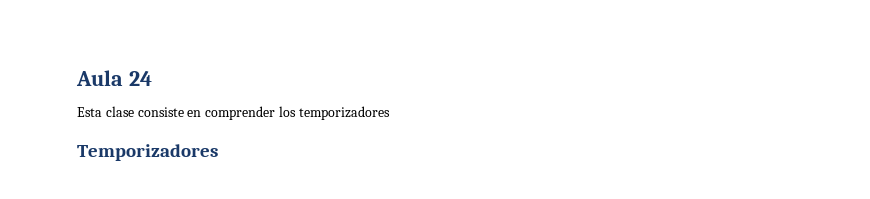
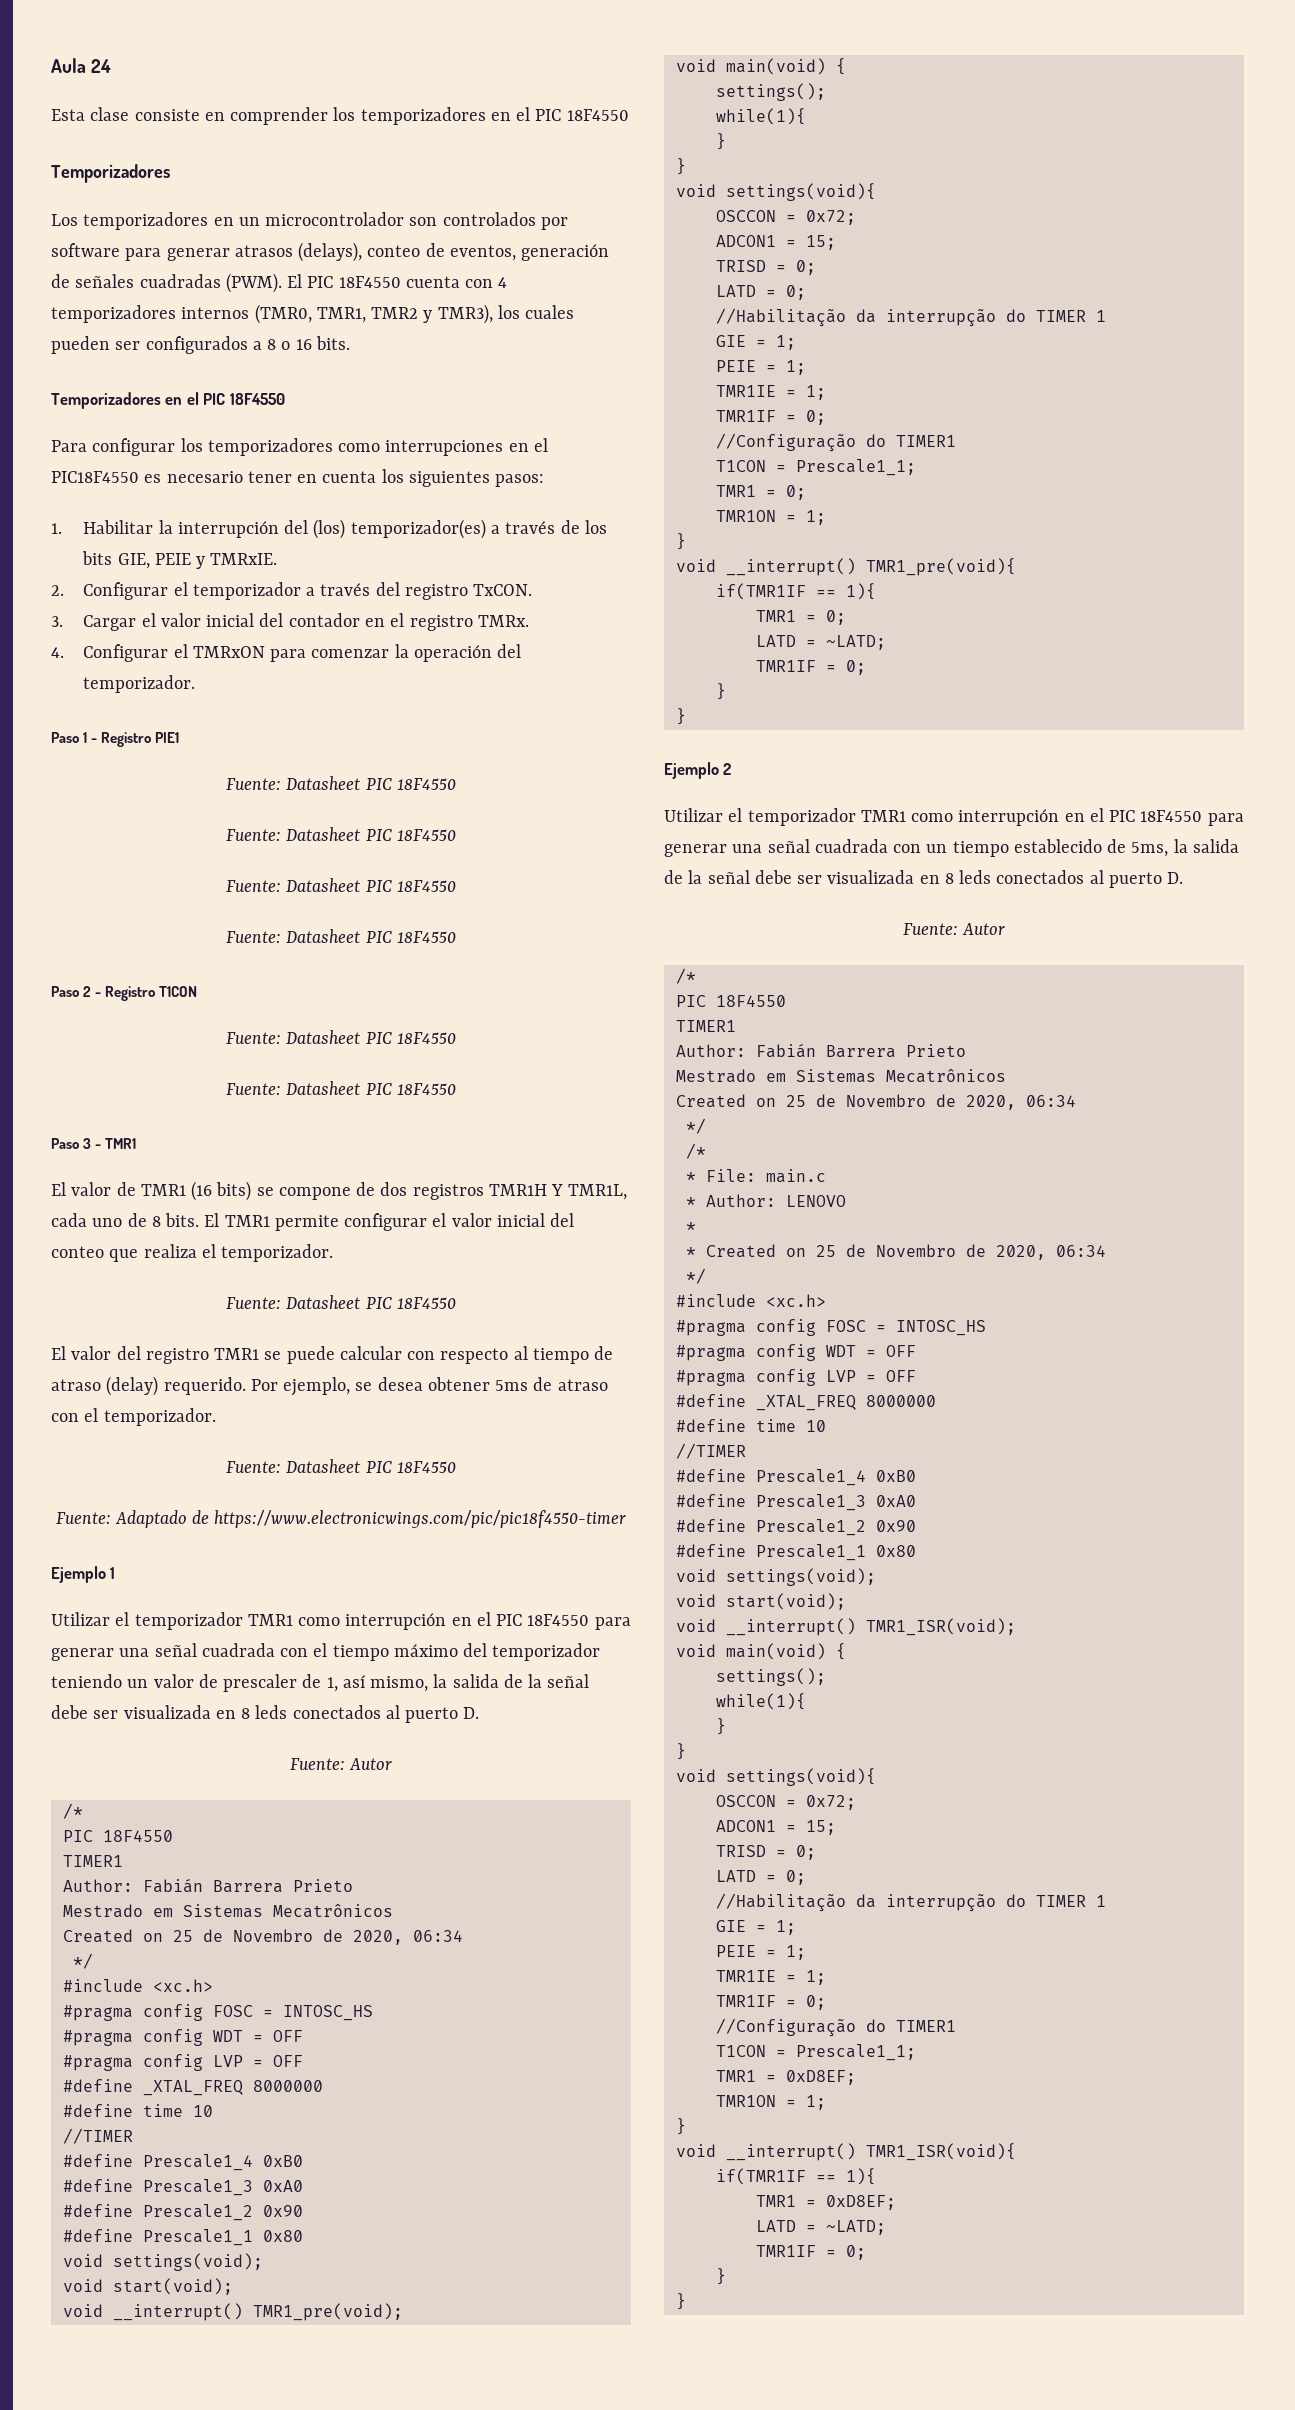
- Esta clase consiste en comprender los temporizadores
+ Esta clase consiste en comprender los temporizadores en el PIC 18F4550
  Temporizadores
+ Los temporizadores en un microcontrolador son controlados por software para generar atrasos (delays), conteo de eventos, generación de señales cuadradas (PWM). El PIC 18F4550 cuenta con 4 temporizadores internos (TMR0, TMR1, TMR2 y TMR3), los cuales pueden ser configurados a 8 o 16 bits.
+ Temporizadores en el PIC 18F4550
+ Para configurar los temporizadores como interrupciones en el PIC18F4550 es necesario tener en cuenta los siguientes pasos:
+ 1. Habilitar la interrupción del (los) temporizador(es) a través de los bits GIE, PEIE y TMRxIE.
+ 2. Configurar el temporizador a través del registro TxCON.
+ 3. Cargar el valor inicial del contador en el registro TMRx.
+ 4. Configurar el TMRxON para comenzar la operación del temporizador.
+ Paso 1 - Registro PIE1
+ Fuente: Datasheet PIC 18F4550
+ Fuente: Datasheet PIC 18F4550
+ Fuente: Datasheet PIC 18F4550
+ Fuente: Datasheet PIC 18F4550
+ Paso 2 - Registro T1CON
+ Fuente: Datasheet PIC 18F4550
+ Fuente: Datasheet PIC 18F4550
+ Paso 3 - TMR1
+ El valor de TMR1 (16 bits) se compone de dos registros TMR1H Y TMR1L, cada uno de 8 bits. El TMR1 permite configurar el valor inicial del conteo que realiza el temporizador.
+ Fuente: Datasheet PIC 18F4550
+ El valor del registro TMR1 se puede calcular con respecto al tiempo de atraso (delay) requerido. Por ejemplo, se desea obtener 5ms de atraso con el temporizador.
+ Fuente: Datasheet PIC 18F4550
+ Fuente: Adaptado de https://www.electronicwings.com/pic/pic18f4550-timer
+ Ejemplo 1
+ Utilizar el temporizador TMR1 como interrupción en el PIC 18F4550 para generar una señal cuadrada con el tiempo máximo del temporizador teniendo un valor de prescaler de 1, así mismo, la salida de la señal debe ser visualizada en 8 leds conectados al puerto D.
+ Fuente: Autor
+ /*
+ PIC 18F4550
+ TIMER1
+ Author: Fabián Barrera Prieto
+ Mestrado em Sistemas Mecatrônicos
+ Created on 25 de Novembro de 2020, 06:34
+ */
+ #include <xc.h>
+ #pragma config FOSC = INTOSC_HS
+ #pragma config WDT = OFF
+ #pragma config LVP = OFF
+ #define _XTAL_FREQ 8000000
+ #define time 10
+ //TIMER
+ #define Prescale1_4 0xB0
+ #define Prescale1_3 0xA0
+ #define Prescale1_2 0x90
+ #define Prescale1_1 0x80
+ void settings(void);
+ void start(void);
+ void __interrupt() TMR1_pre(void);
+ void main(void) {
+ settings();
+ while(1){
+ }
+ }
+ void settings(void){
+ OSCCON = 0x72;
+ ADCON1 = 15;
+ TRISD = 0;
+ LATD = 0;
+ //Habilitação da interrupção do TIMER 1
+ GIE = 1;
+ PEIE = 1;
+ TMR1IE = 1;
+ TMR1IF = 0;
+ //Configuração do TIMER1
+ T1CON = Prescale1_1;
+ TMR1 = 0;
+ TMR1ON = 1;
+ }
+ void __interrupt() TMR1_pre(void){
+ if(TMR1IF == 1){
+ TMR1 = 0;
+ LATD = ~LATD;
+ TMR1IF = 0;
+ }
+ }
+ Ejemplo 2
+ Utilizar el temporizador TMR1 como interrupción en el PIC 18F4550 para generar una señal cuadrada con un tiempo establecido de 5ms, la salida de la señal debe ser visualizada en 8 leds conectados al puerto D.
+ Fuente: Autor
+ /*
+ PIC 18F4550
+ TIMER1
+ Author: Fabián Barrera Prieto
+ Mestrado em Sistemas Mecatrônicos
+ Created on 25 de Novembro de 2020, 06:34
+ */
+ /*
+ * File: main.c
+ * Author: LENOVO
+ *
+ * Created on 25 de Novembro de 2020, 06:34
+ */
+ #include <xc.h>
+ #pragma config FOSC = INTOSC_HS
+ #pragma config WDT = OFF
+ #pragma config LVP = OFF
+ #define _XTAL_FREQ 8000000
+ #define time 10
+ //TIMER
+ #define Prescale1_4 0xB0
+ #define Prescale1_3 0xA0
+ #define Prescale1_2 0x90
+ #define Prescale1_1 0x80
+ void settings(void);
+ void start(void);
+ void __interrupt() TMR1_ISR(void);
+ void main(void) {
+ settings();
+ while(1){
+ }
+ }
+ void settings(void){
+ OSCCON = 0x72;
+ ADCON1 = 15;
+ TRISD = 0;
+ LATD = 0;
+ //Habilitação da interrupção do TIMER 1
+ GIE = 1;
+ PEIE = 1;
+ TMR1IE = 1;
+ TMR1IF = 0;
+ //Configuração do TIMER1
+ T1CON = Prescale1_1;
+ TMR1 = 0xD8EF;
+ TMR1ON = 1;
+ }
+ void __interrupt() TMR1_ISR(void){
+ if(TMR1IF == 1){
+ TMR1 = 0xD8EF;
+ LATD = ~LATD;
+ TMR1IF = 0;
+ }
+ }

